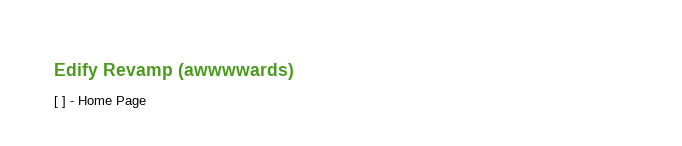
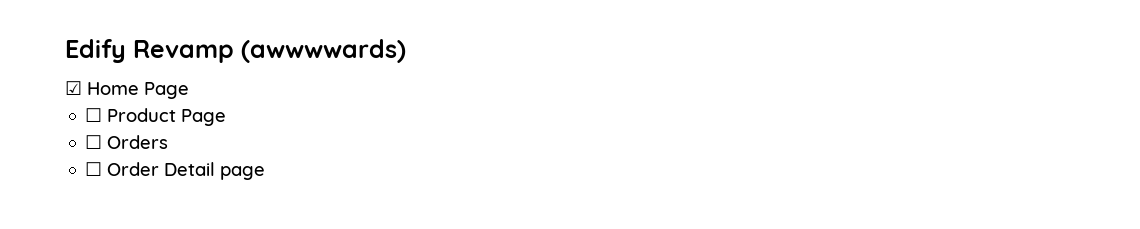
- [ ] - Home Page
+ ☑ Home Page
+ ☐ Product Page
+ ☐ Orders
+ ☐ Order Detail page

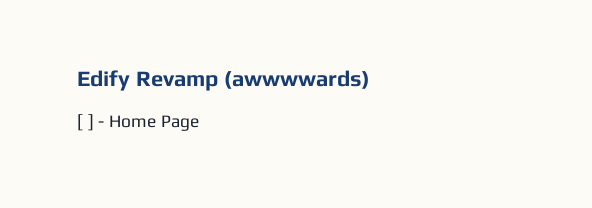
- ☑ Home Page
+ [ ] - Home Page
- ☐ Product Page
- ☐ Orders
- ☐ Order Detail page

